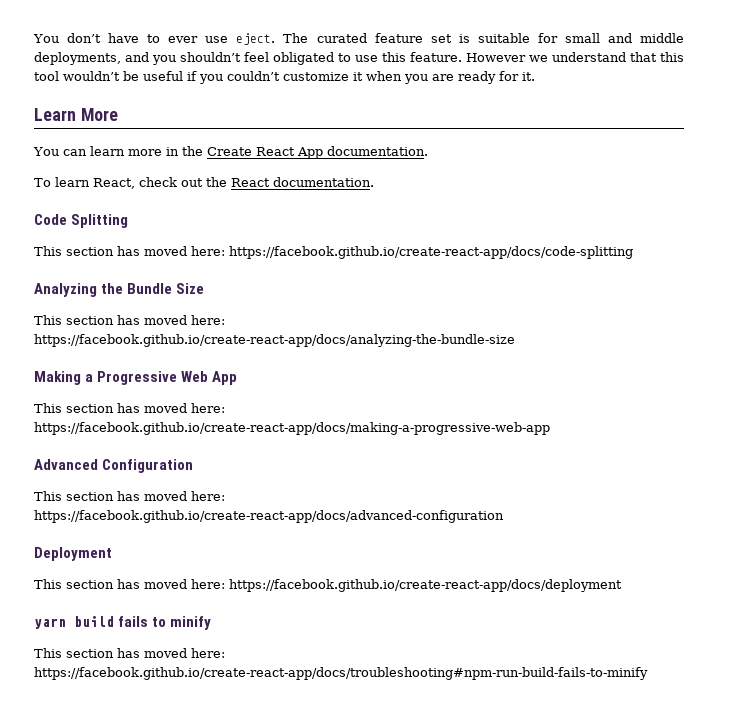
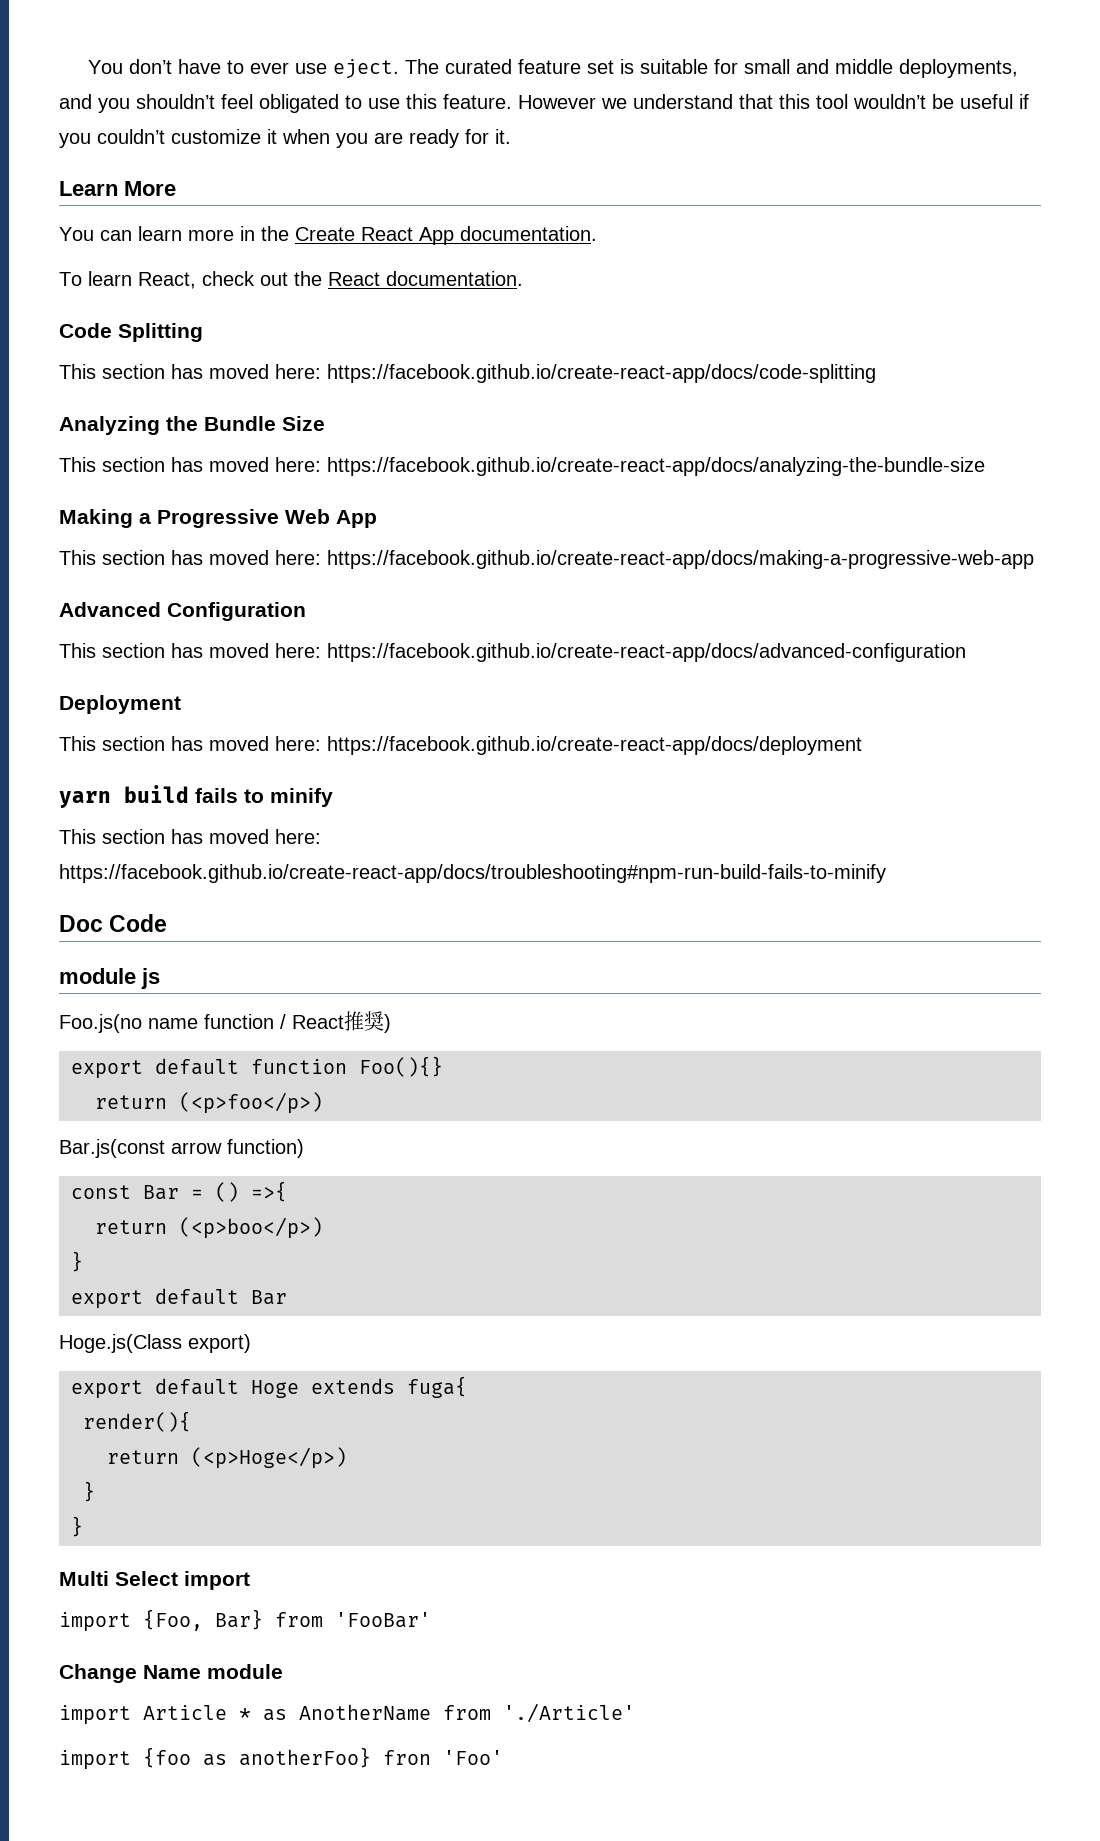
+ Doc Code
+ module js
+ Foo.js(no name function / React推奨)
+ export default function Foo(){}
+ return (<p>foo</p>)
+ Bar.js(const arrow function)
+ const Bar = () =>{
+ return (<p>boo</p>)
+ }
+ export default Bar
+ Hoge.js(Class export)
+ export default Hoge extends fuga{
+ render(){
+ return (<p>Hoge</p>)
+ }
+ }
+ Multi Select import
+ import {Foo, Bar} from 'FooBar'
+ Change Name module
+ import Article * as AnotherName from './Article'
+ import {foo as anotherFoo} fron 'Foo'

